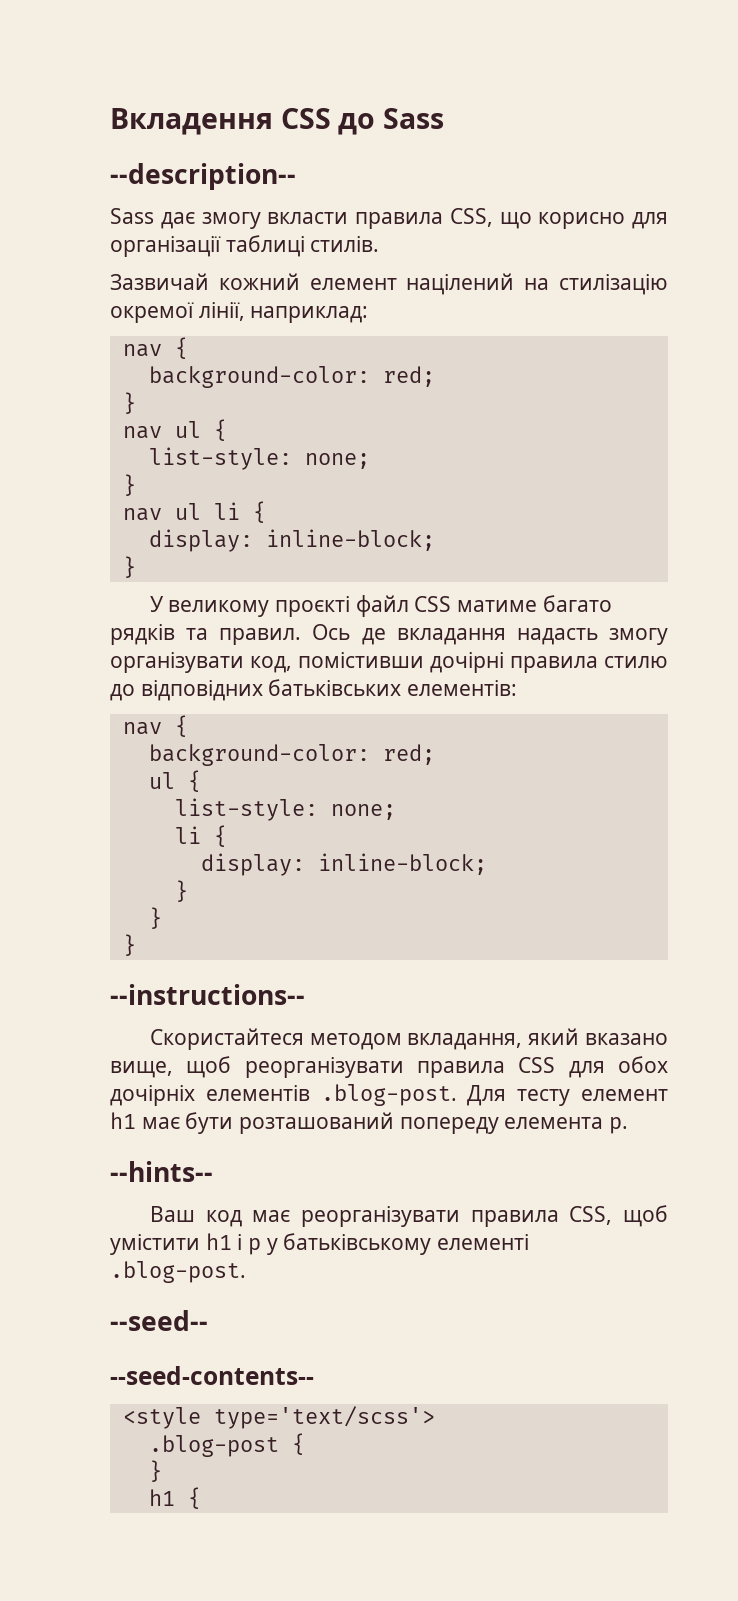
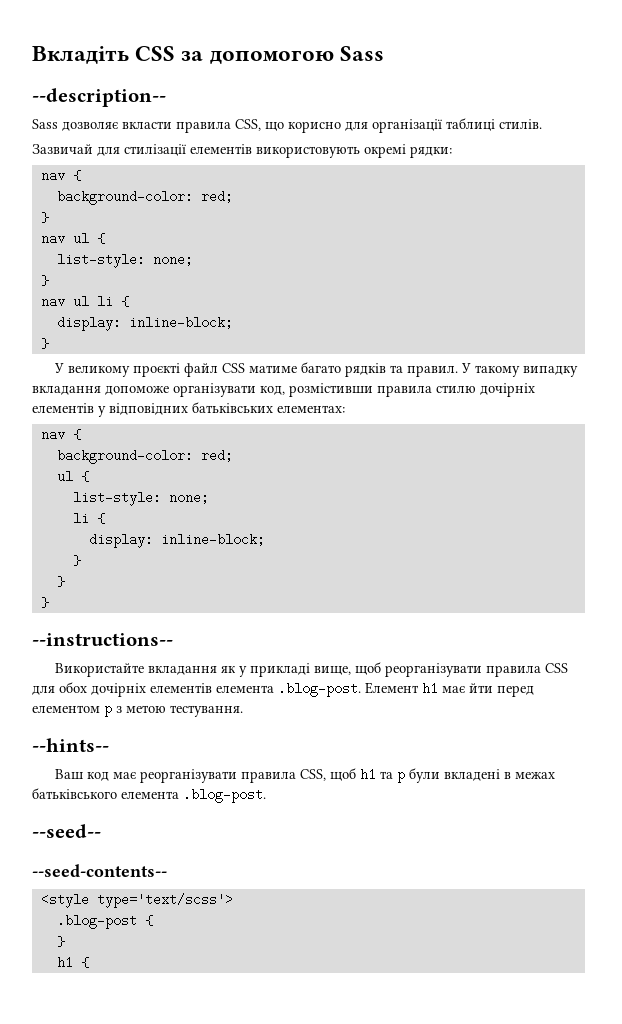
- Вкладення CSS до Sass
+ Вкладіть CSS за допомогою Sass
- Sass дає змогу вкласти правила CSS, що корисно для організації таблиці стилів.
+ Sass дозволяє вкласти правила CSS, що корисно для організації таблиці стилів.
- Зазвичай кожний елемент націлений на стилізацію окремої лінії, наприклад:
+ Зазвичай для стилізації елементів використовують окремі рядки:
- Ось де вкладання надасть змогу організувати код, помістивши дочірні правила стилю до відповідних батьківських елементів:
+ У такому випадку вкладання допоможе організувати код, розмістивши правила стилю дочірніх елементів у відповідних батьківських елементах:
- Скористайтеся методом вкладання, який вказано вище, щоб реорганізувати правила CSS для обох дочірніх елементів .blog-post. Для тесту елемент h1 має бути розташований попереду елемента p.
+ Використайте вкладання як у прикладі вище, щоб реорганізувати правила CSS для обох дочірніх елементів елемента .blog-post. Елемент h1 має йти перед елементом p з метою тестування.
- Ваш код має реорганізувати правила CSS, щоб умістити h1 і p у батьківському елементі .blog-post.
+ Ваш код має реорганізувати правила CSS, щоб h1 та p були вкладені в межах батьківського елемента .blog-post.

